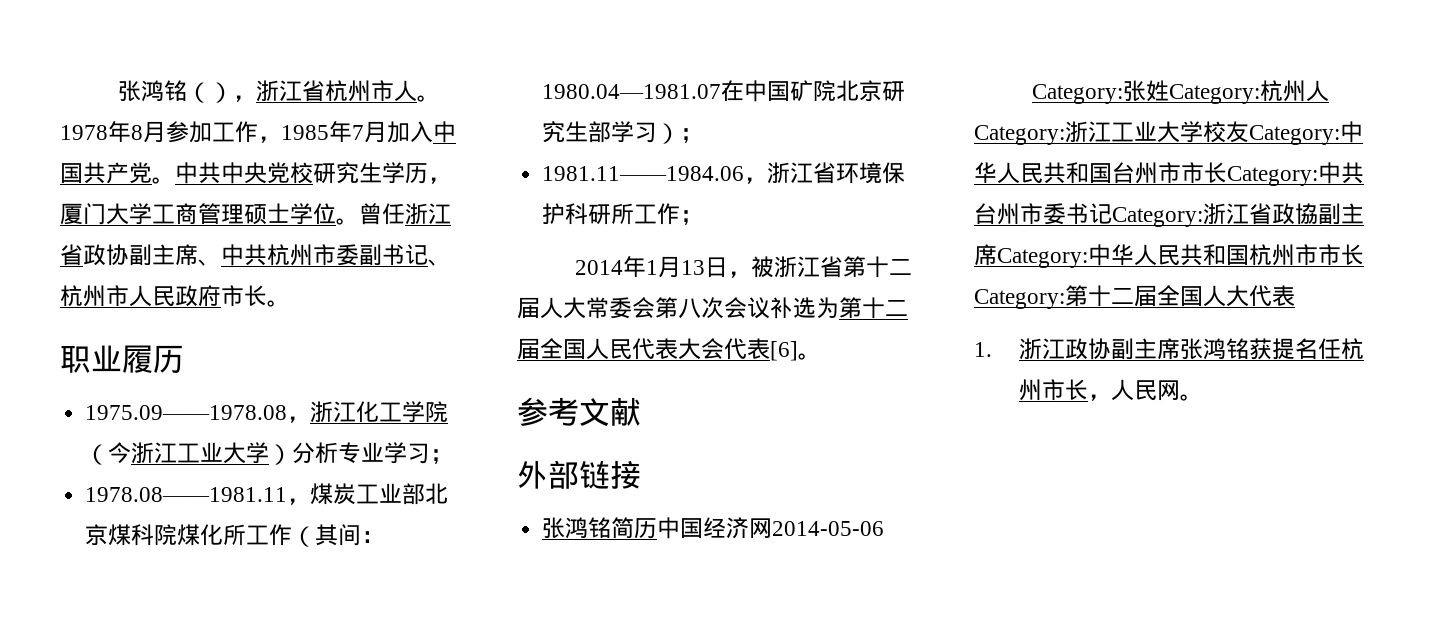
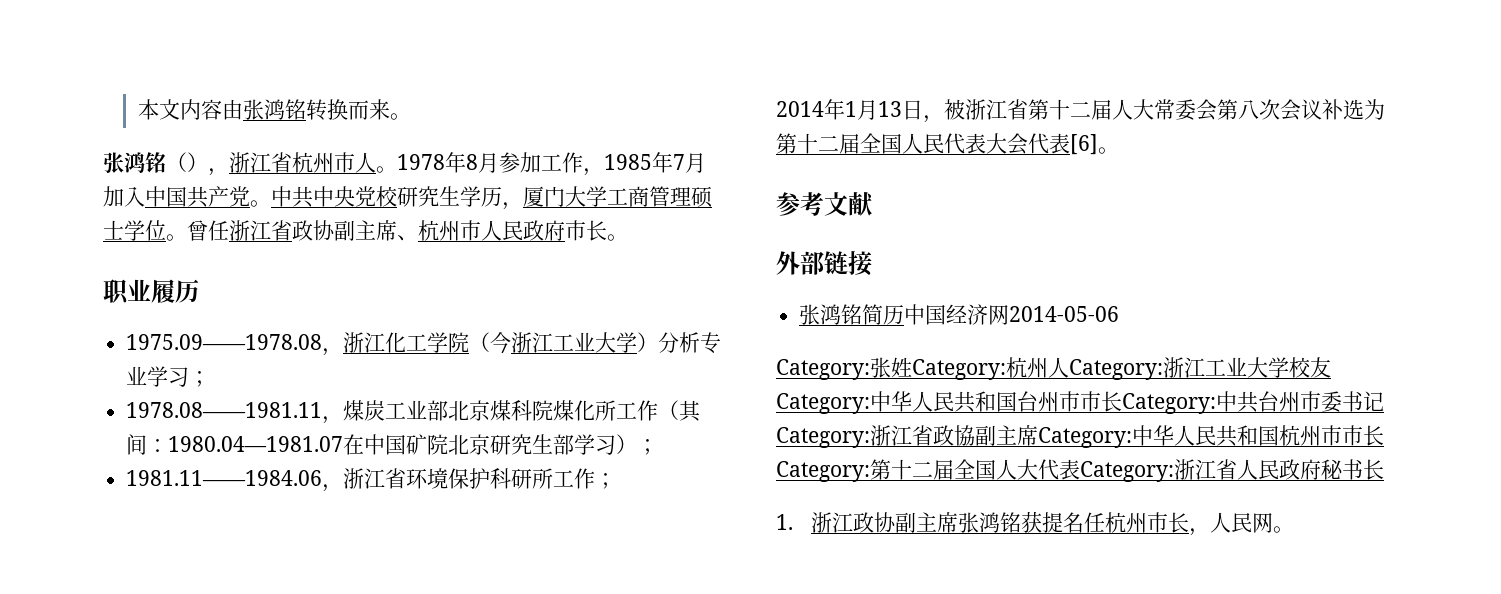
+ 本文内容由张鸿铭转换而来。
- 曾任浙江省政协副主席、中共杭州市委副书记、杭州市人民政府市长。
+ 曾任浙江省政协副主席、杭州市人民政府市长。
- Category:张姓Category:杭州人Category:浙江工业大学校友Category:中华人民共和国台州市市长Category:中共台州市委书记Category:浙江省政協副主席Category:中华人民共和国杭州市市长Category:第十二届全国人大代表
+ Category:张姓Category:杭州人Category:浙江工业大学校友Category:中华人民共和国台州市市长Category:中共台州市委书记Category:浙江省政協副主席Category:中华人民共和国杭州市市长Category:第十二届全国人大代表Category:浙江省人民政府秘书长

